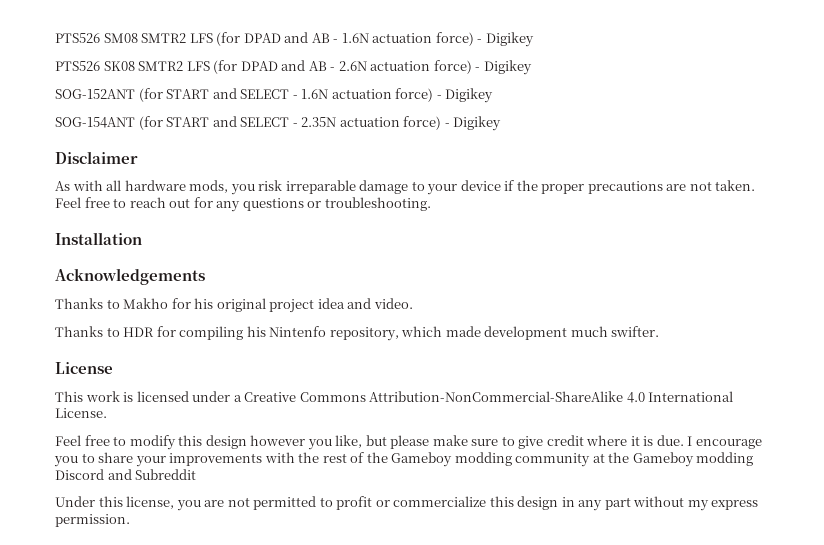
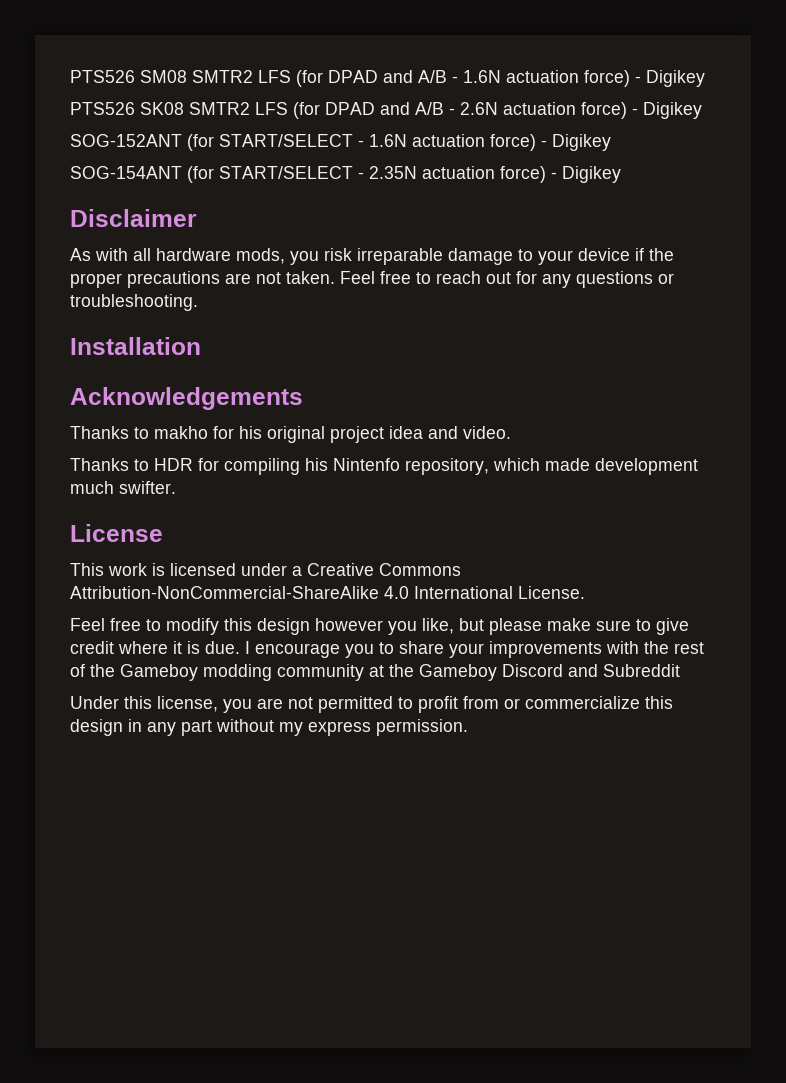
- PTS526 SM08 SMTR2 LFS (for DPAD and AB - 1.6N actuation force) - Digikey
+ PTS526 SM08 SMTR2 LFS (for DPAD and A/B - 1.6N actuation force) - Digikey
- PTS526 SK08 SMTR2 LFS (for DPAD and AB - 2.6N actuation force) - Digikey
+ PTS526 SK08 SMTR2 LFS (for DPAD and A/B - 2.6N actuation force) - Digikey
- SOG-152ANT (for START and SELECT - 1.6N actuation force) - Digikey
+ SOG-152ANT (for START/SELECT - 1.6N actuation force) - Digikey
- SOG-154ANT (for START and SELECT - 2.35N actuation force) - Digikey
+ SOG-154ANT (for START/SELECT - 2.35N actuation force) - Digikey
- Thanks to Makho for his original project idea and video.
+ Thanks to makho for his original project idea and video.
- I encourage you to share your improvements with the rest of the Gameboy modding community at the Gameboy modding Discord and Subreddit
+ I encourage you to share your improvements with the rest of the Gameboy modding community at the Gameboy Discord and Subreddit
- Under this license, you are not permitted to profit or commercialize this design in any part without my express permission.
+ Under this license, you are not permitted to profit from or commercialize this design in any part without my express permission.

